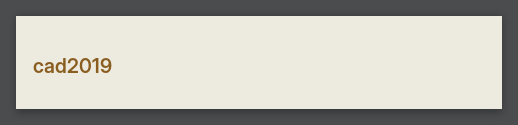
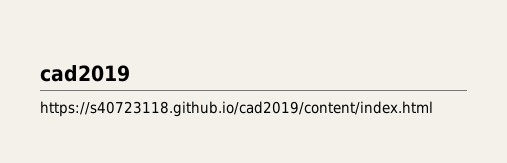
+ https://s40723118.github.io/cad2019/content/index.html

